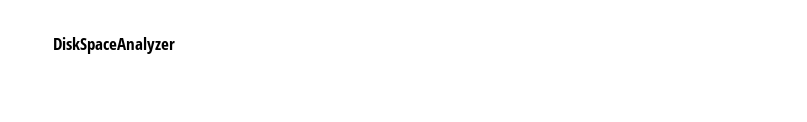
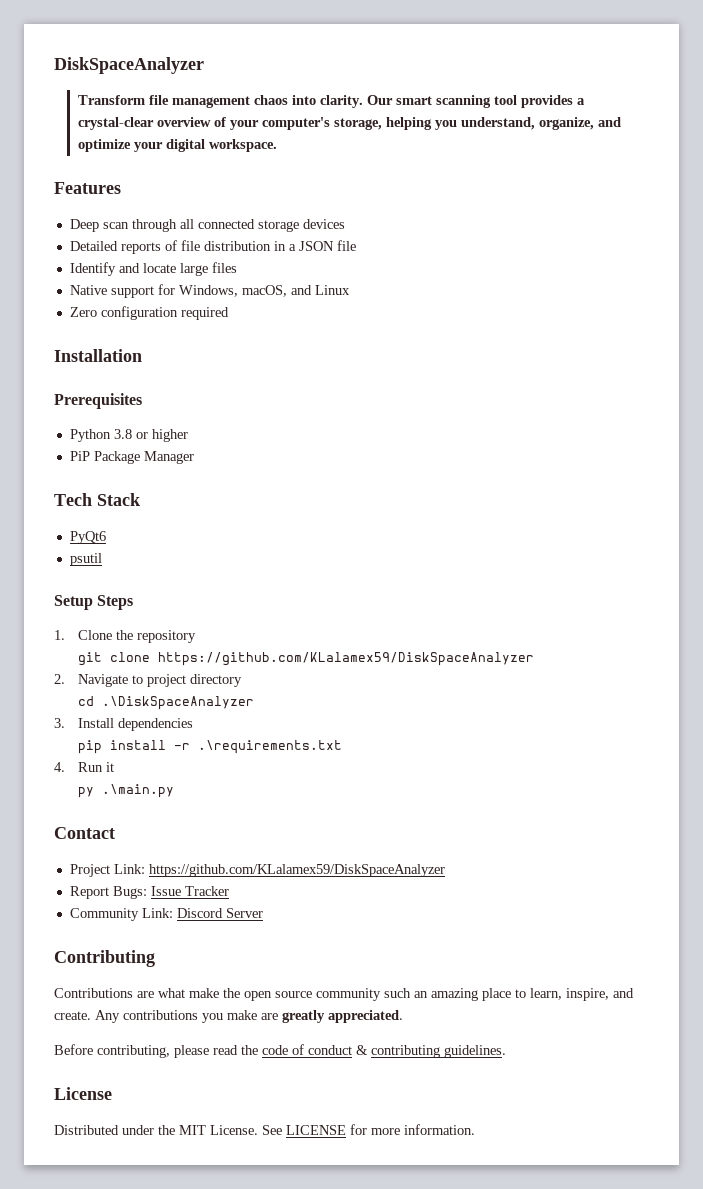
+ Transform file management chaos into clarity. Our smart scanning tool provides a crystal-clear overview of your computer's storage, helping you understand, organize, and optimize your digital workspace.
+ Features
+ Deep scan through all connected storage devices
+ Detailed reports of file distribution in a JSON file
+ Identify and locate large files
+ Native support for Windows, macOS, and Linux
+ Zero configuration required
+ Installation
+ Prerequisites
+ Python 3.8 or higher
+ PiP Package Manager
+ Tech Stack
+ PyQt6
+ psutil
+ Setup Steps
+ 1. Clone the repository
+ git clone https://github.com/KLalamex59/DiskSpaceAnalyzer
+ 2. Navigate to project directory
+ cd .\DiskSpaceAnalyzer
+ 3. Install dependencies
+ pip install -r .\requirements.txt
+ 4. Run it
+ py .\main.py
+ Contact
+ Project Link: https://github.com/KLalamex59/DiskSpaceAnalyzer
+ Report Bugs: Issue Tracker
+ Community Link: Discord Server
+ Contributing
+ Contributions are what make the open source community such an amazing place to learn, inspire, and create. Any contributions you make are greatly appreciated.
+ Before contributing, please read the code of conduct & contributing guidelines.
+ License
+ Distributed under the MIT License. See LICENSE for more information.

